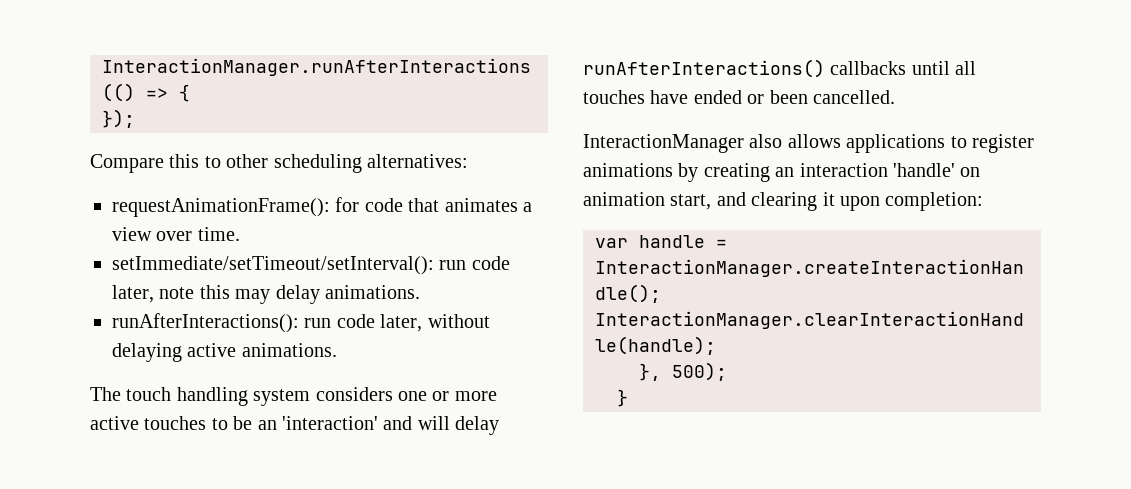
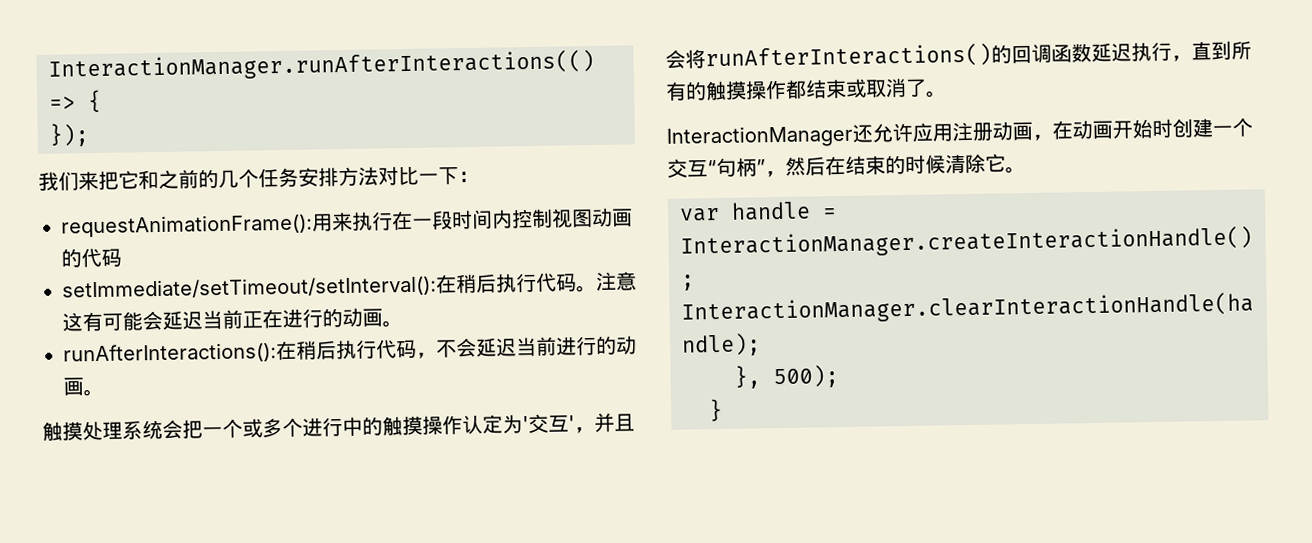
- Compare this to other scheduling alternatives:
- requestAnimationFrame(): for code that animates a view over time.
- setImmediate/setTimeout/setInterval(): run code later, note this may delay animations.
- runAfterInteractions(): run code later, without delaying active animations.
- The touch handling system considers one or more active touches to be an 'interaction' and will delay runAfterInteractions() callbacks until all touches have ended or been cancelled.
- InteractionManager also allows applications to register animations by creating an interaction 'handle' on animation start, and clearing it upon completion:
+ 我们来把它和之前的几个任务安排方法对比一下：
+ requestAnimationFrame():用来执行在一段时间内控制视图动画的代码
+ setImmediate/setTimeout/setInterval():在稍后执行代码。注意这有可能会延迟当前正在进行的动画。
+ runAfterInteractions():在稍后执行代码，不会延迟当前进行的动画。
+ 触摸处理系统会把一个或多个进行中的触摸操作认定为'交互'，并且会将runAfterInteractions()的回调函数延迟执行，直到所有的触摸操作都结束或取消了。
+ InteractionManager还允许应用注册动画，在动画开始时创建一个交互“句柄”，然后在结束的时候清除它。

